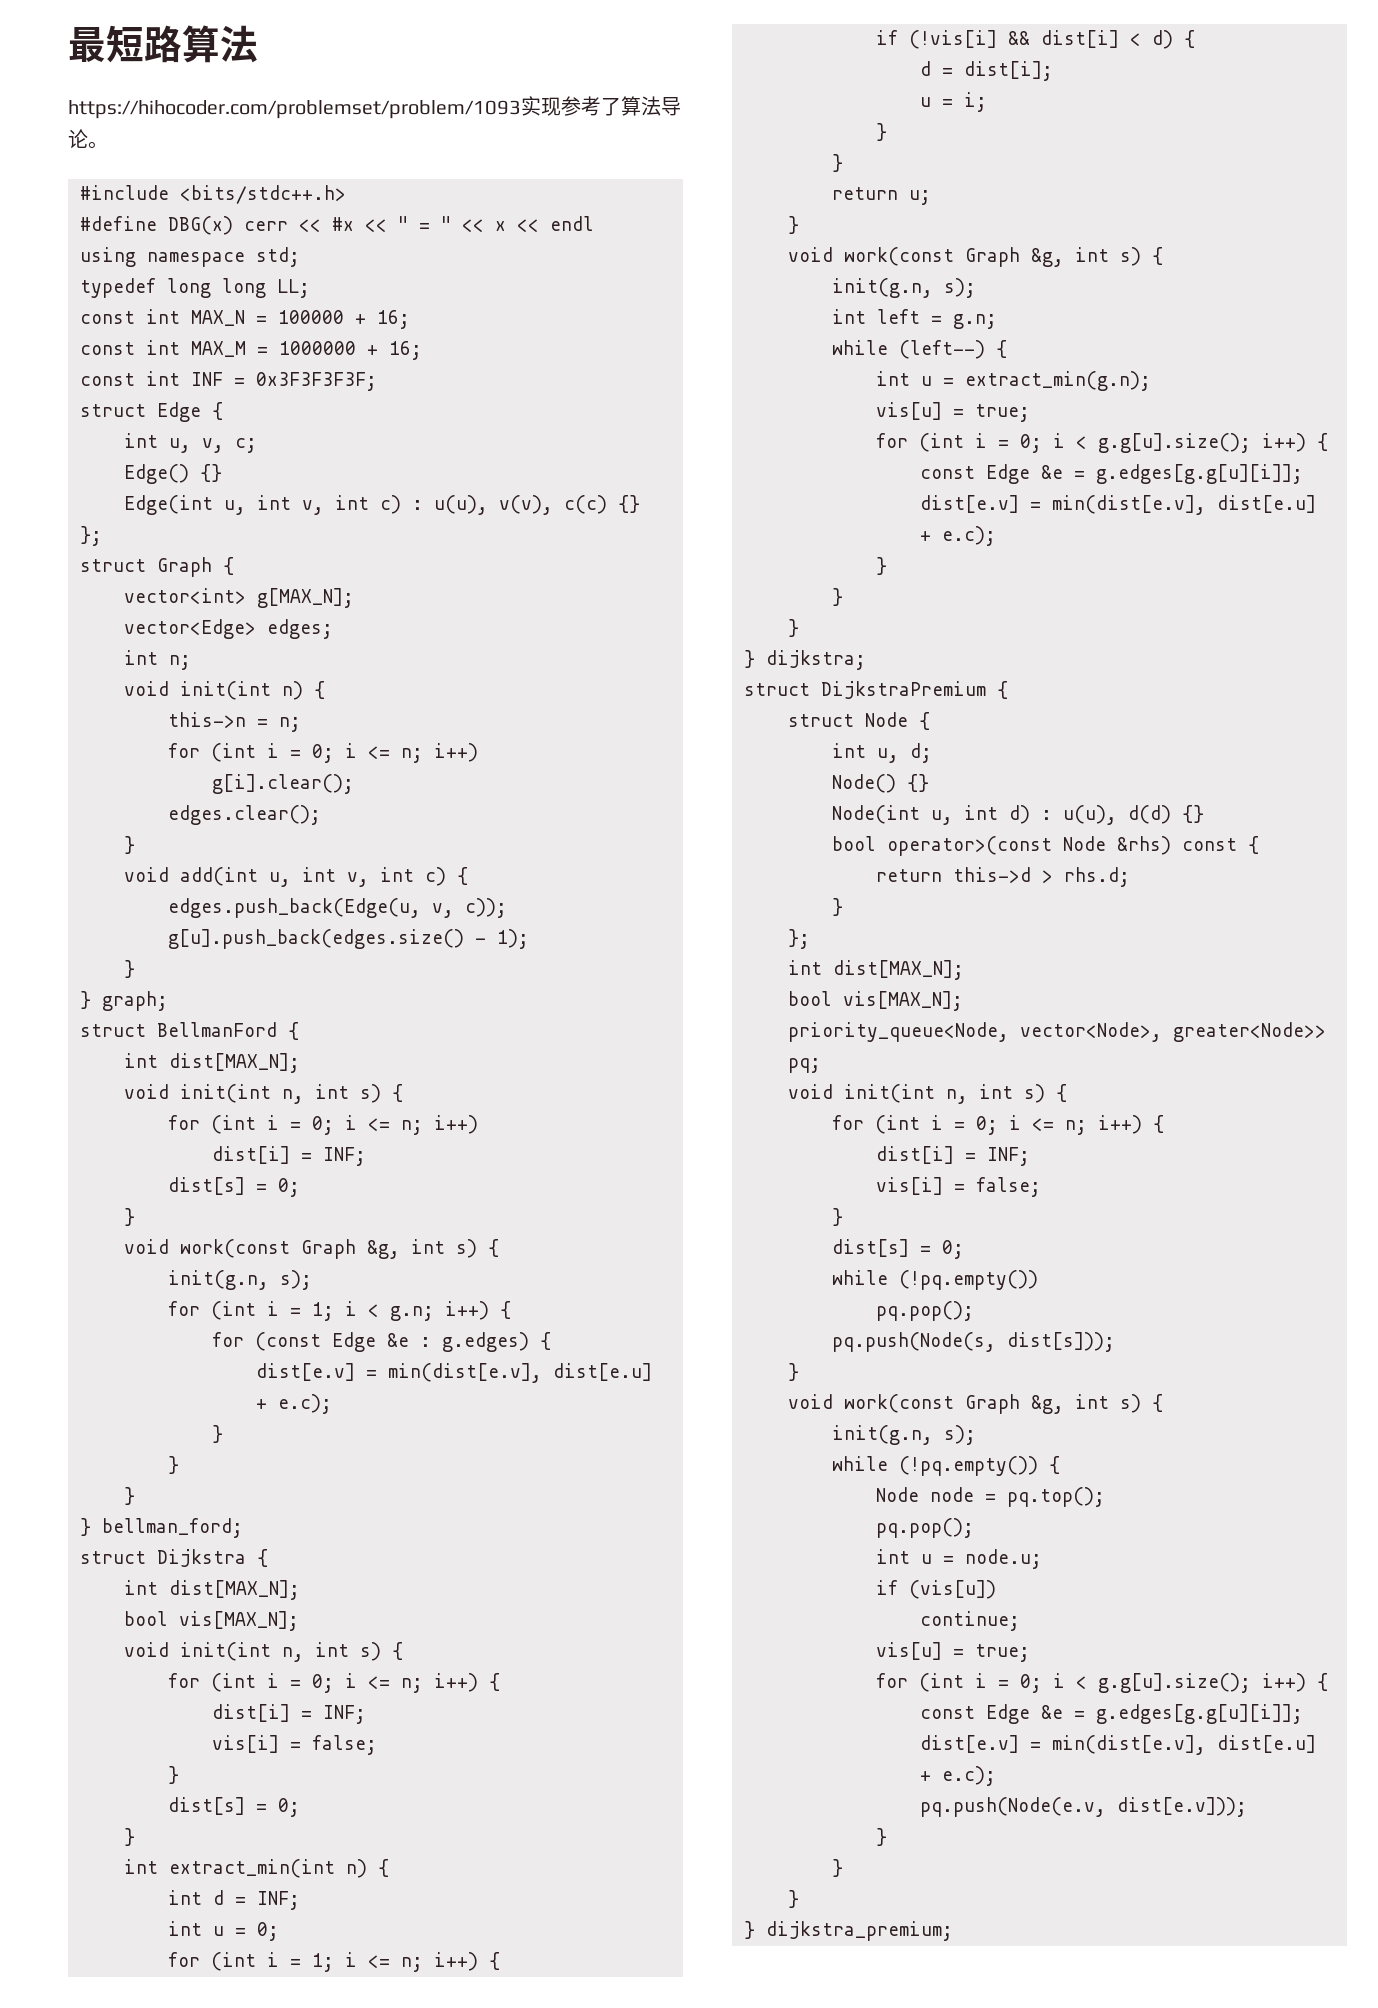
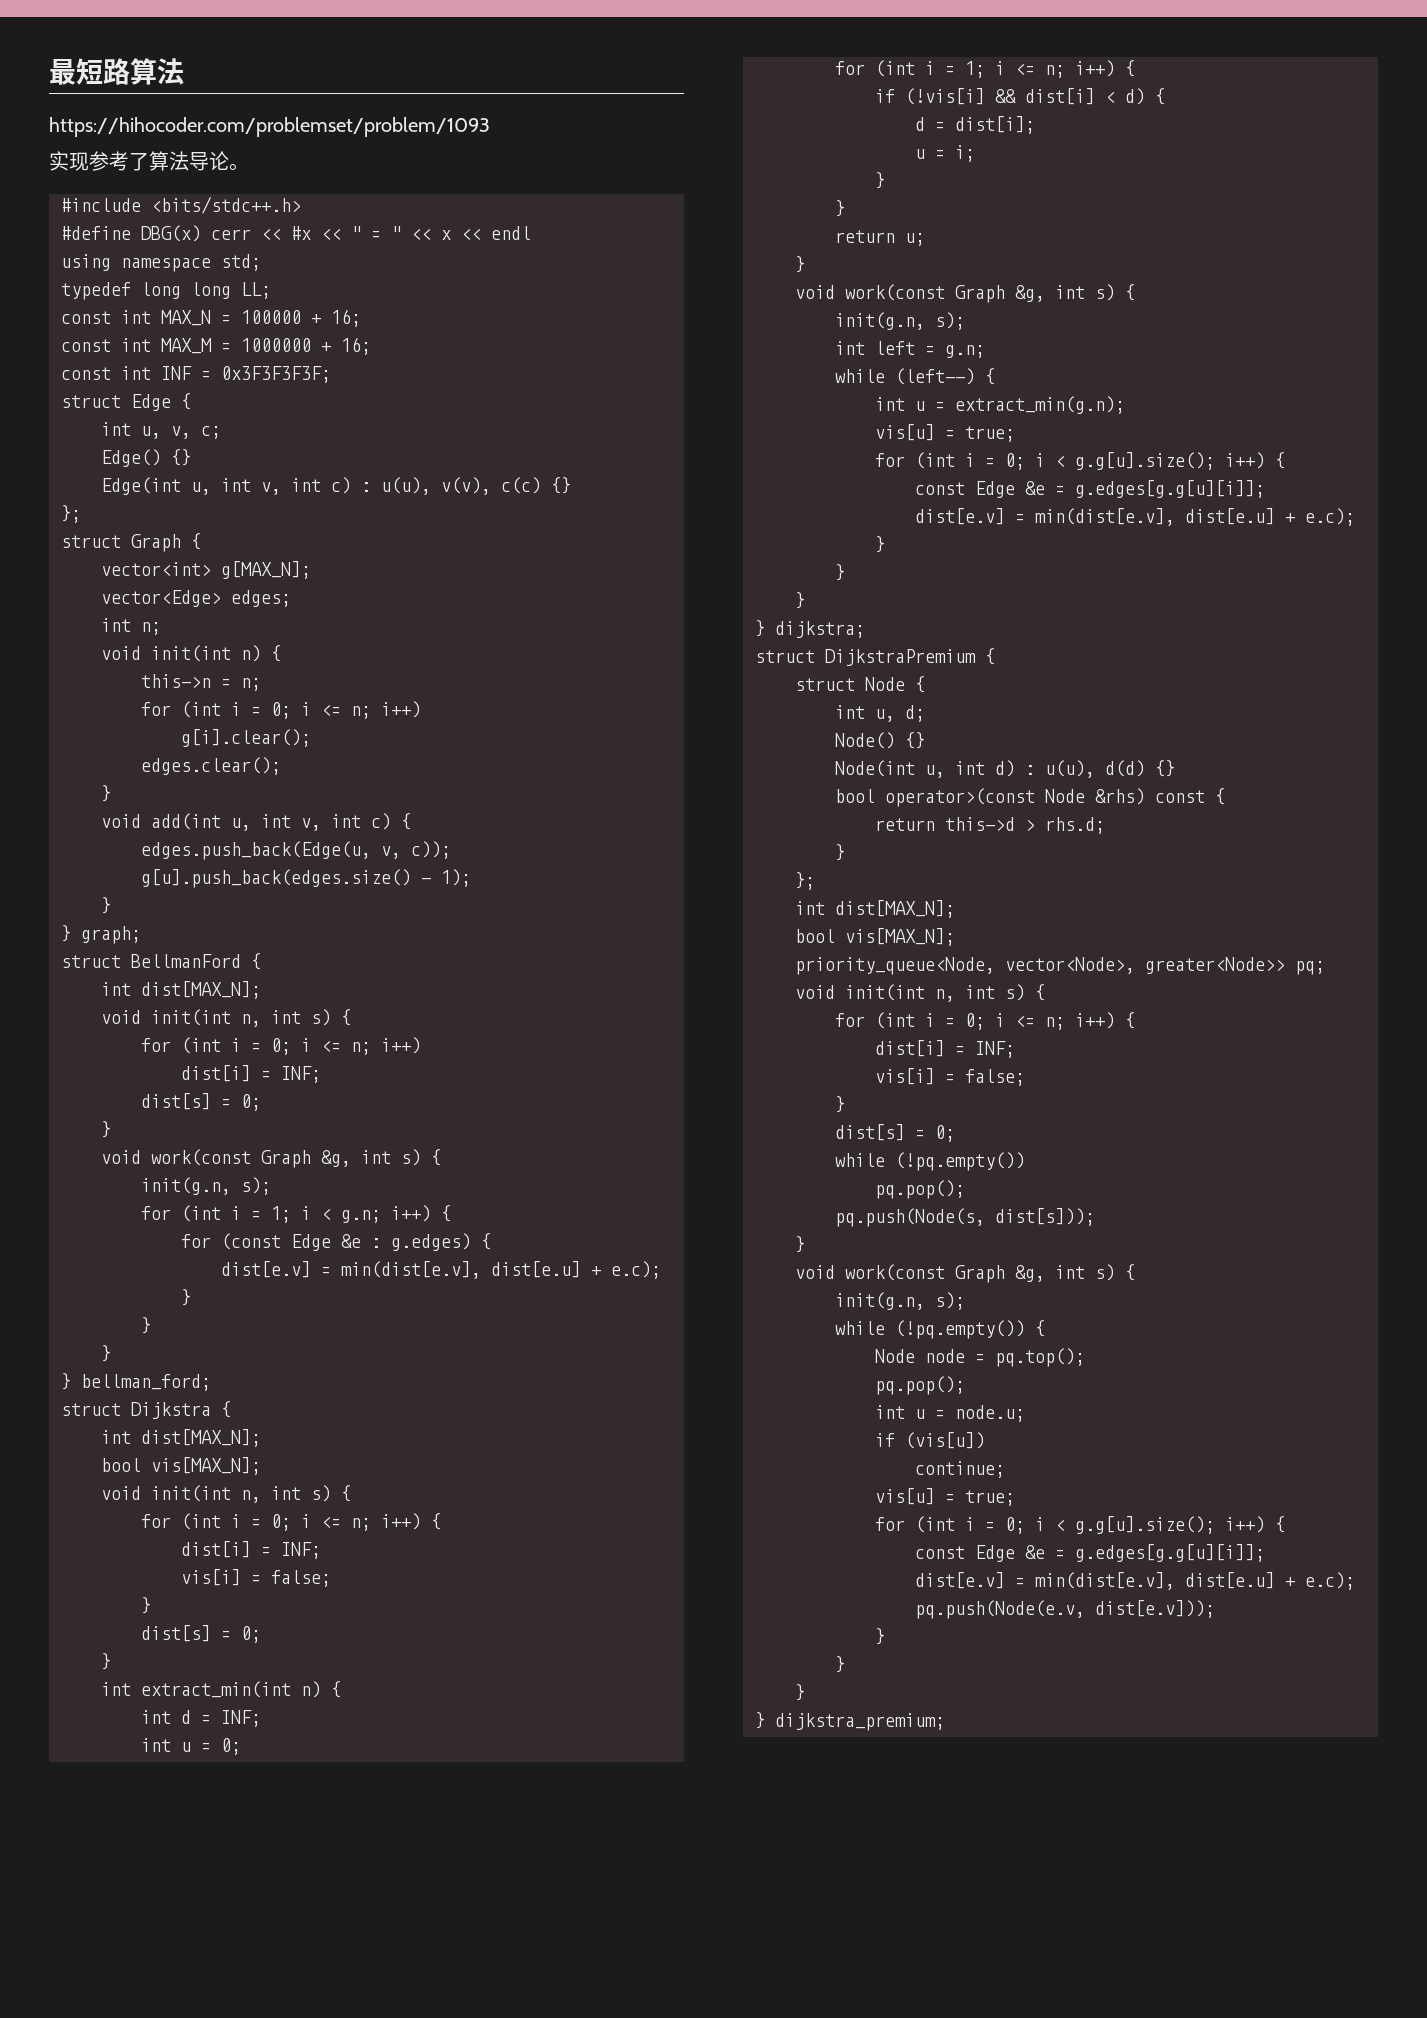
- https://hihocoder.com/problemset/problem/1093实现参考了算法导论。
+ https://hihocoder.com/problemset/problem/1093
+ 实现参考了算法导论。

